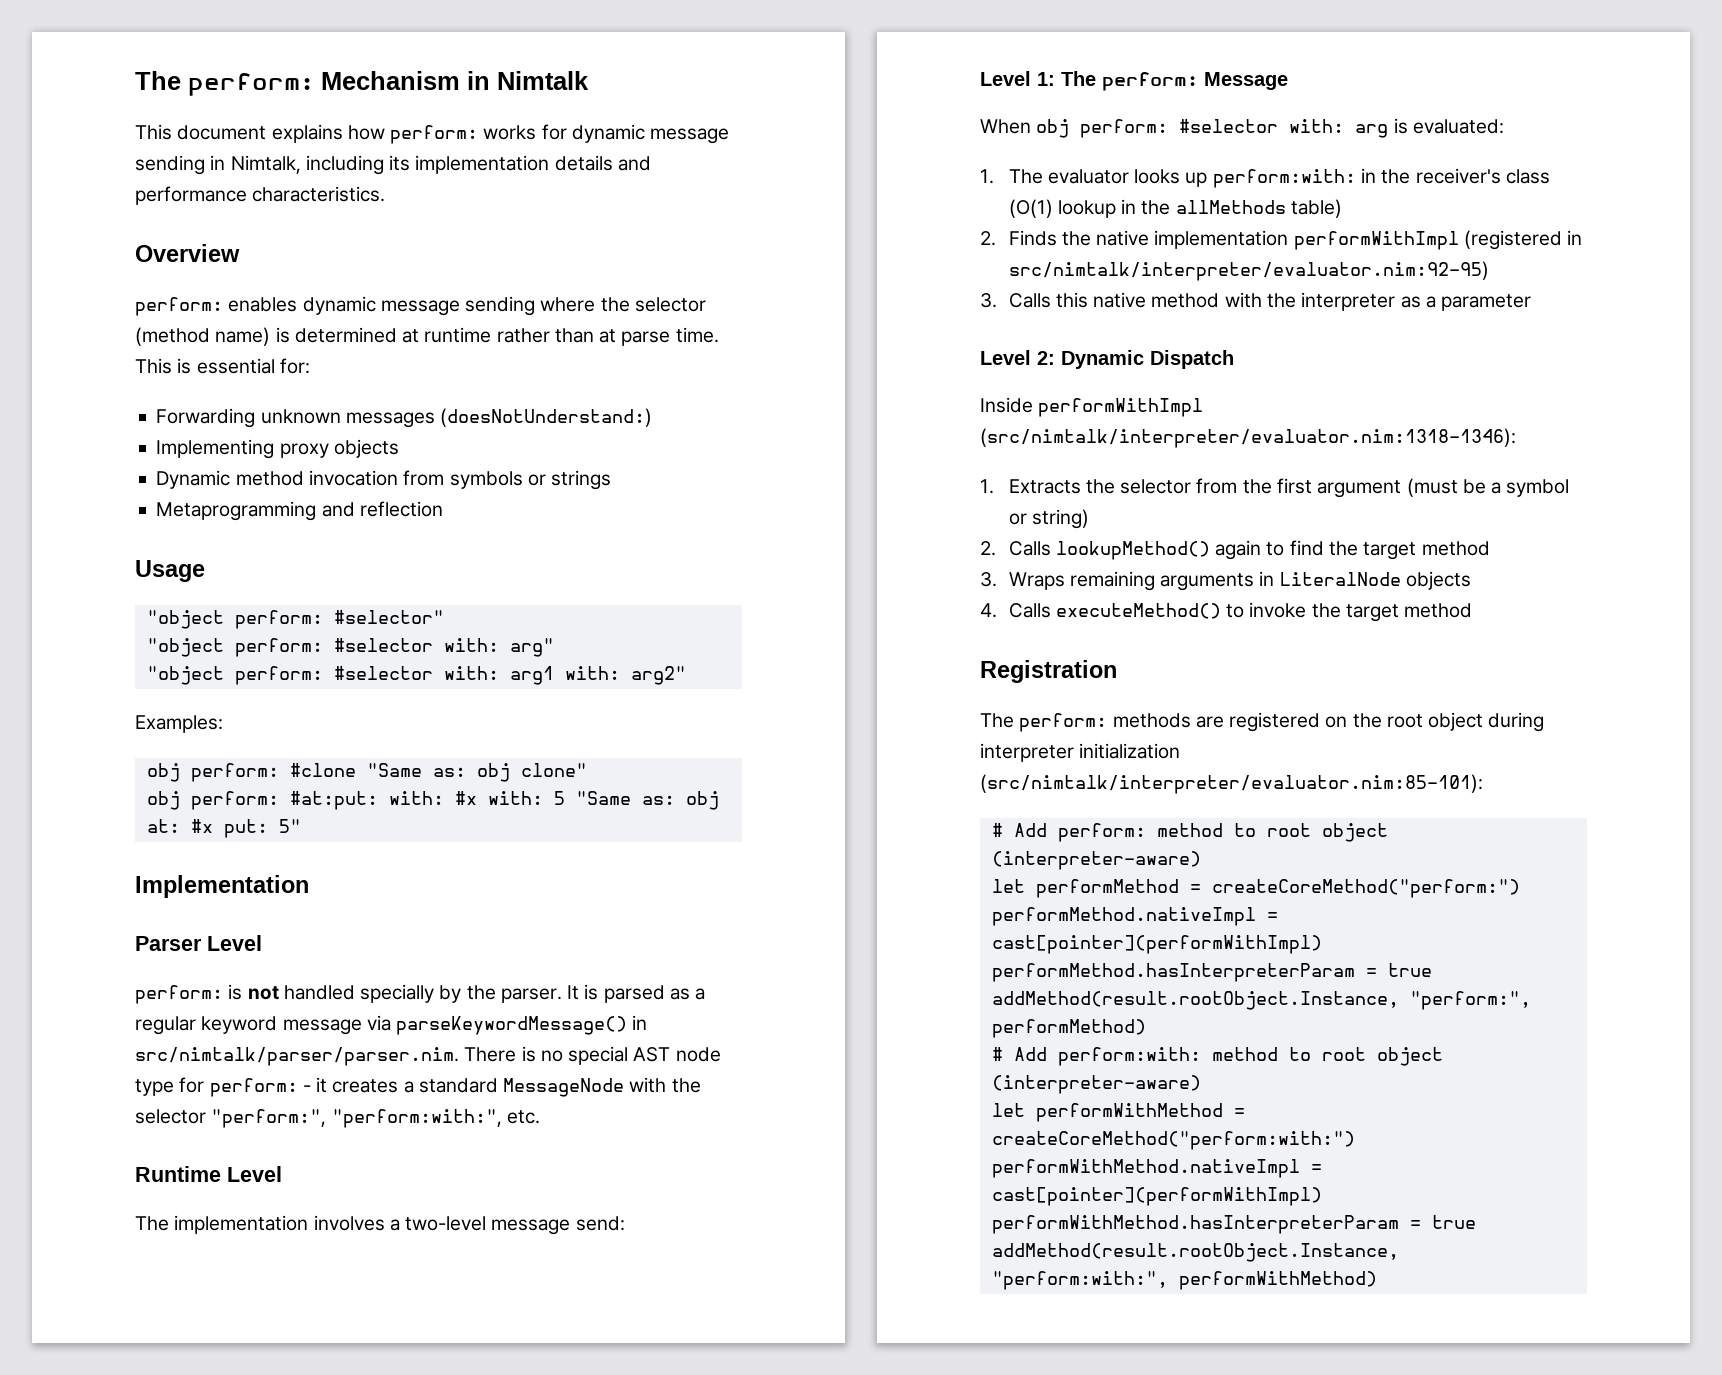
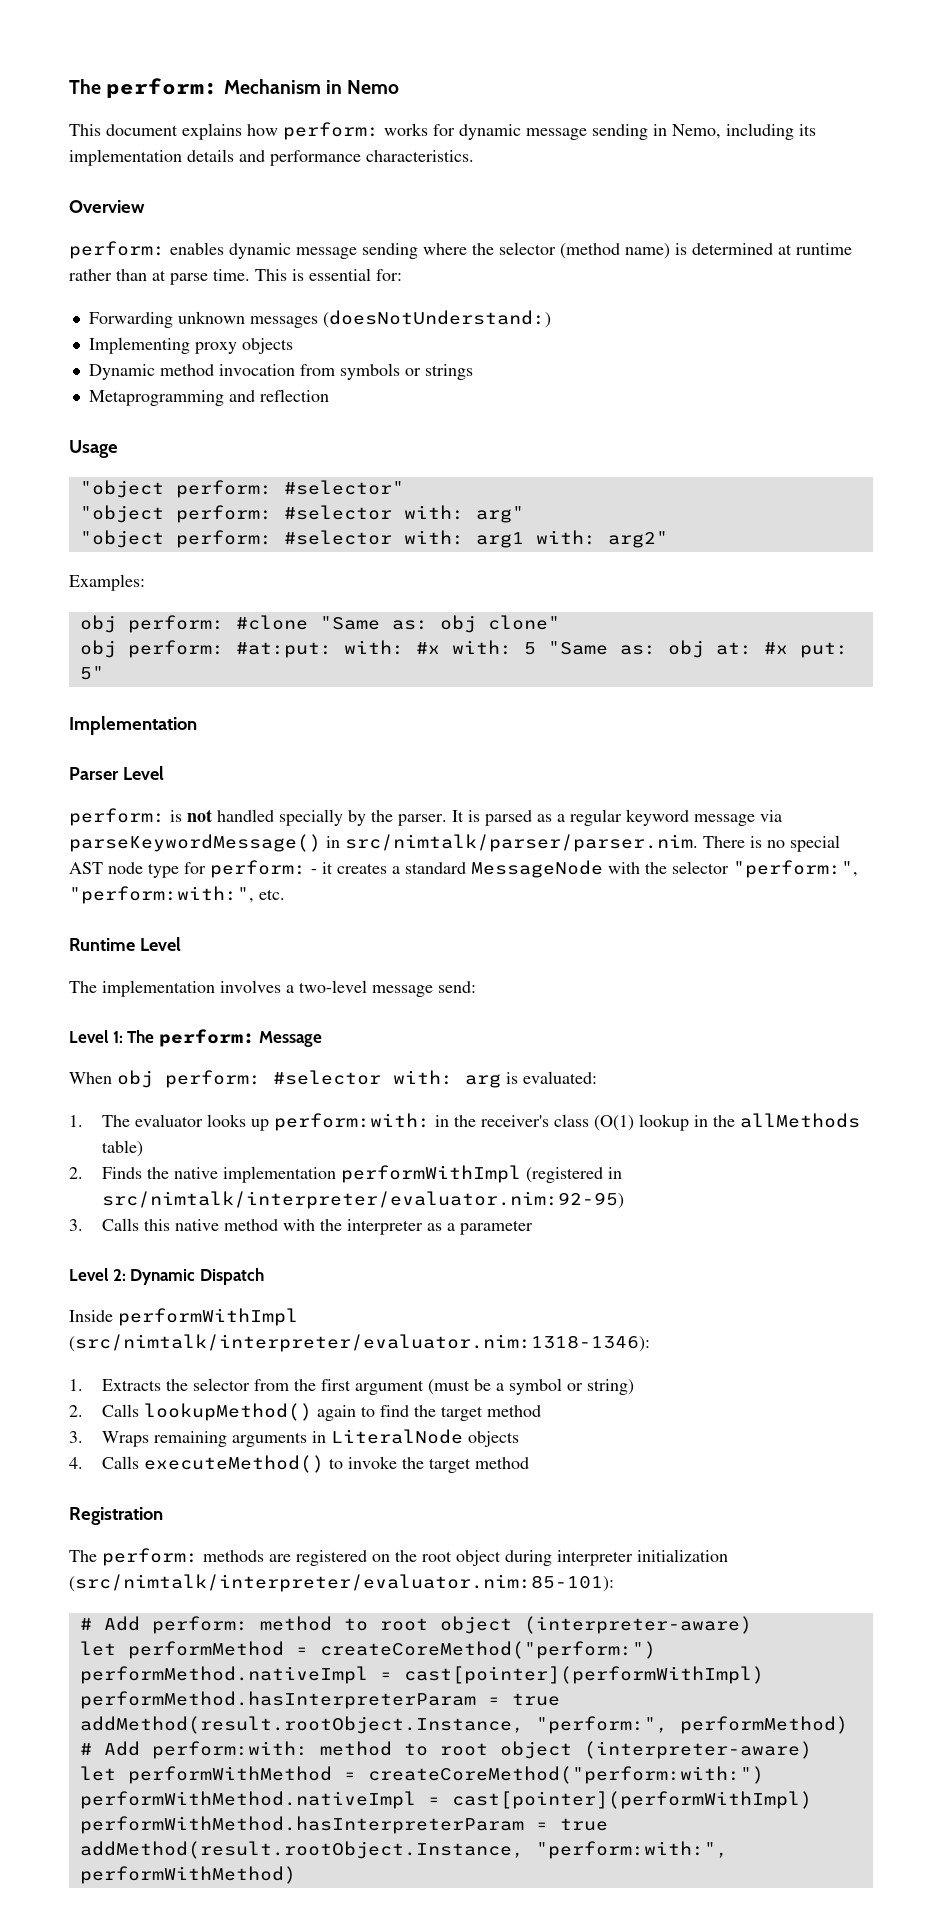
- The perform: Mechanism in Nimtalk
+ The perform: Mechanism in Nemo
- This document explains how perform: works for dynamic message sending in Nimtalk, including its implementation details and performance characteristics.
+ This document explains how perform: works for dynamic message sending in Nemo, including its implementation details and performance characteristics.

